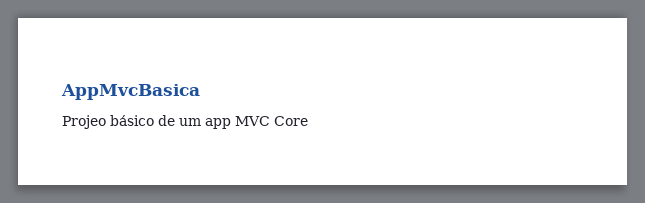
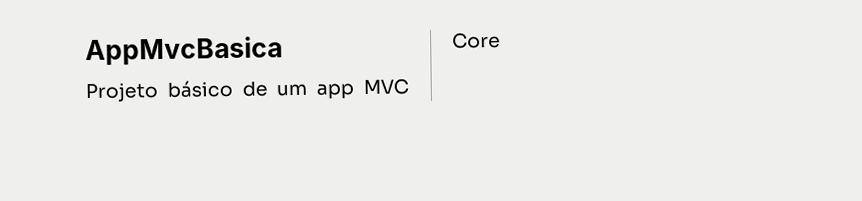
- Projeo básico de um app MVC Core
+ Projeto básico de um app MVC Core

